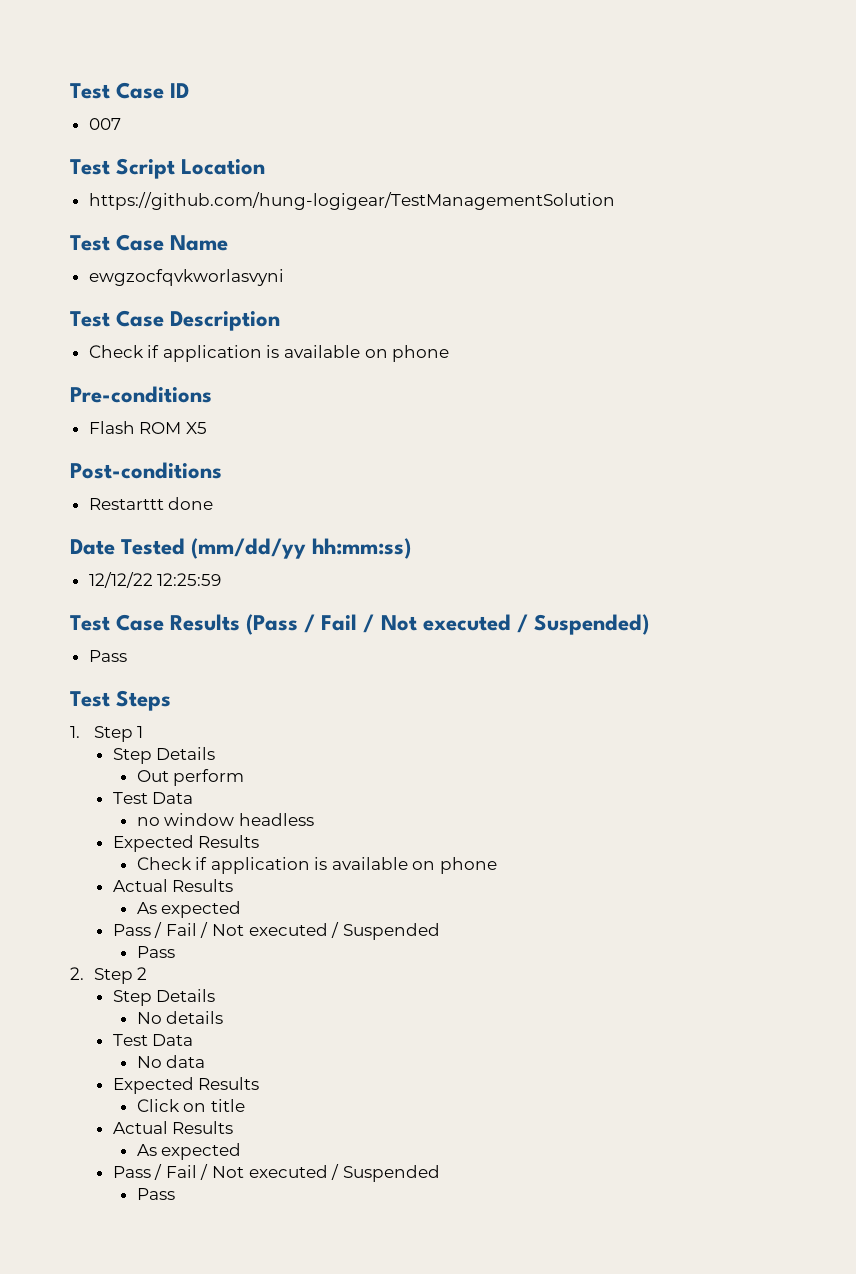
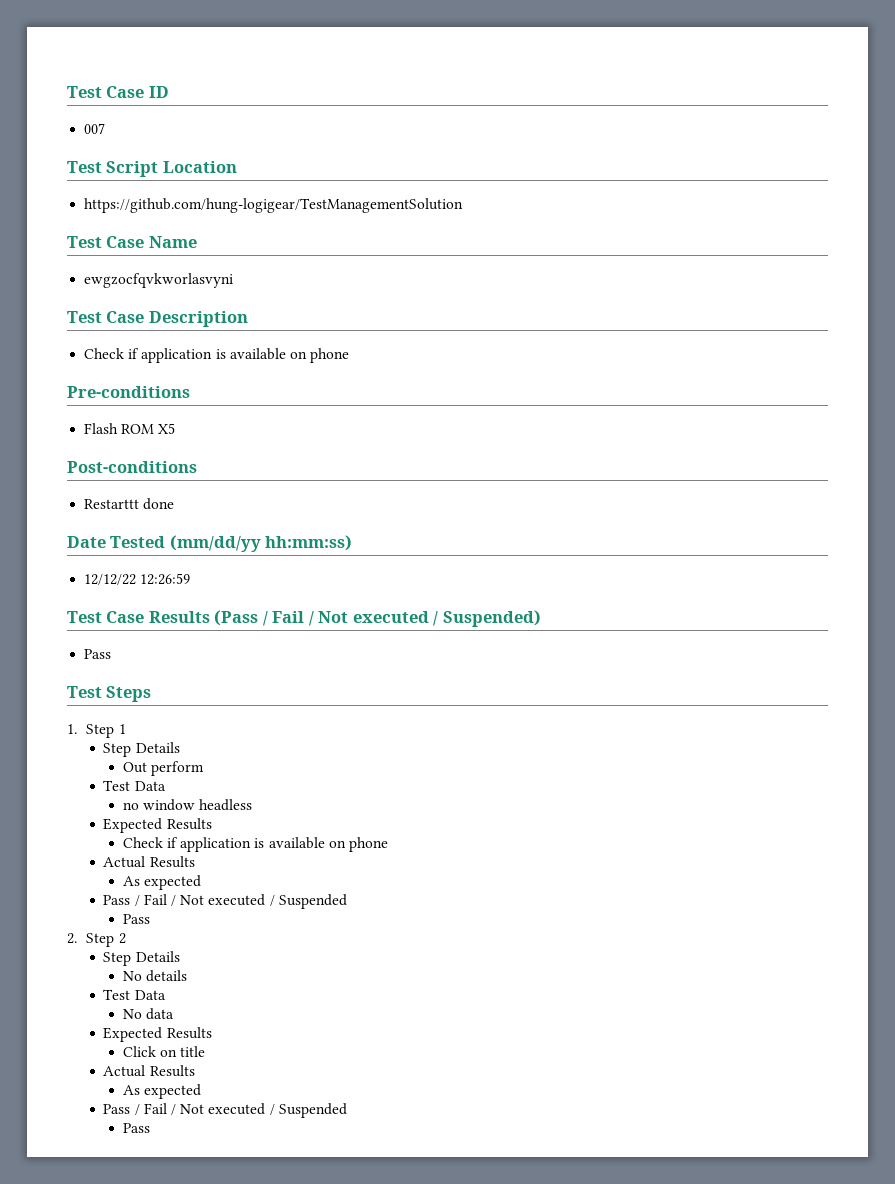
- 12/12/22 12:25:59
+ 12/12/22 12:26:59

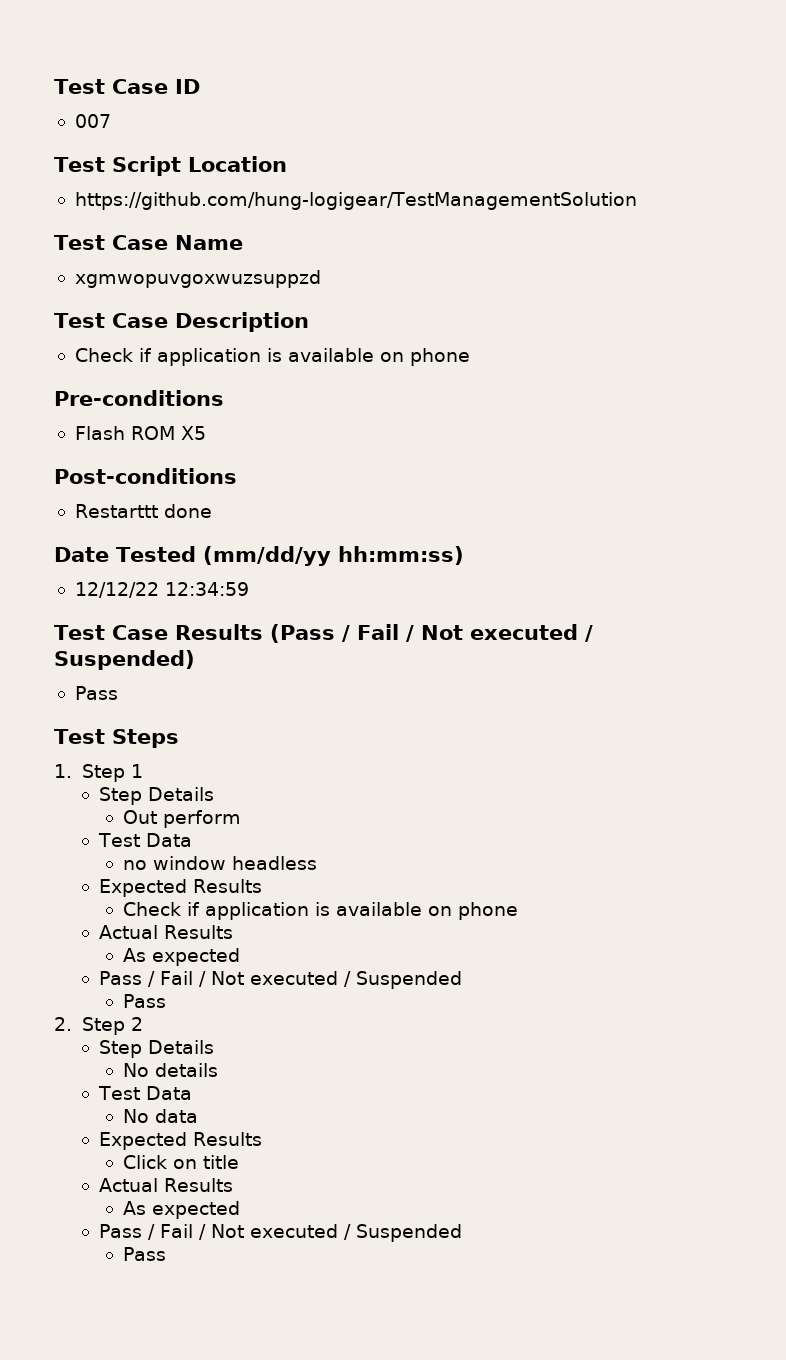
- ewgzocfqvkworlasvyni
+ xgmwopuvgoxwuzsuppzd
- 12/12/22 12:26:59
+ 12/12/22 12:34:59

